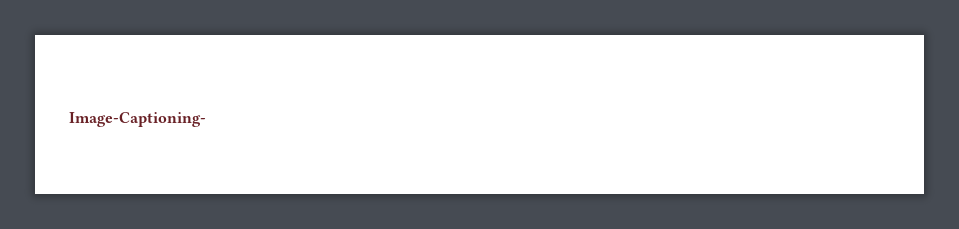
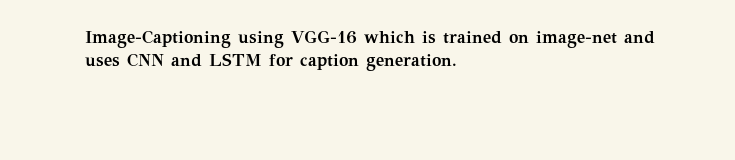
- Image-Captioning-
+ Image-Captioning using VGG-16 which is trained on image-net and uses CNN and LSTM for caption generation.

